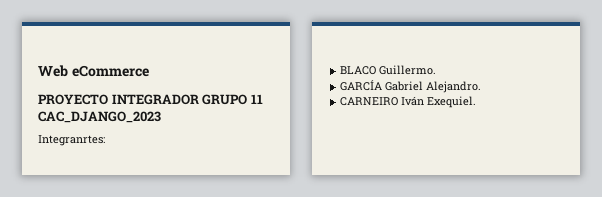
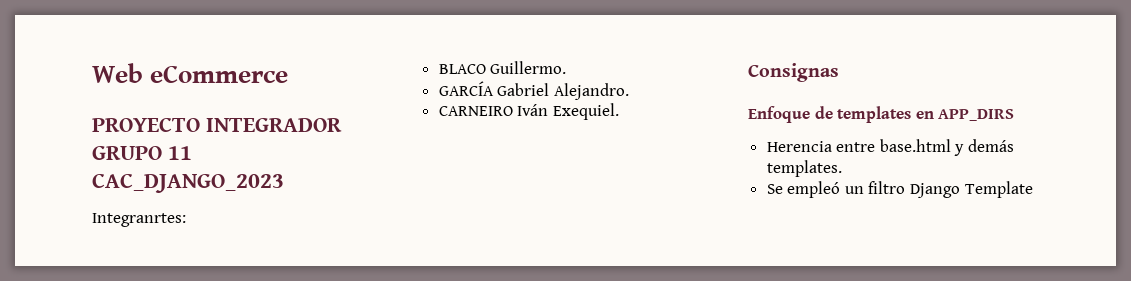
+ Consignas
+ Enfoque de templates en APP_DIRS
+ Herencia entre base.html y demás templates.
+ Se empleó un filtro Django Template

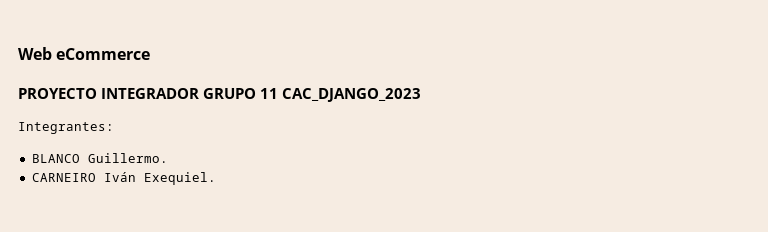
- Integranrtes:
- BLACO Guillermo.
+ Integrantes:
+ BLANCO Guillermo.
- GARCÍA Gabriel Alejandro.
- Consignas
- Enfoque de templates en APP_DIRS
- Herencia entre base.html y demás templates.
- Se empleó un filtro Django Template

